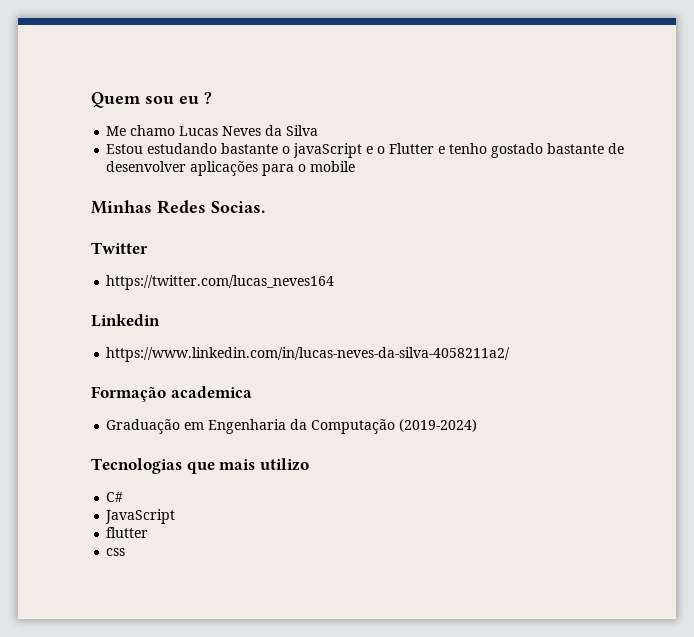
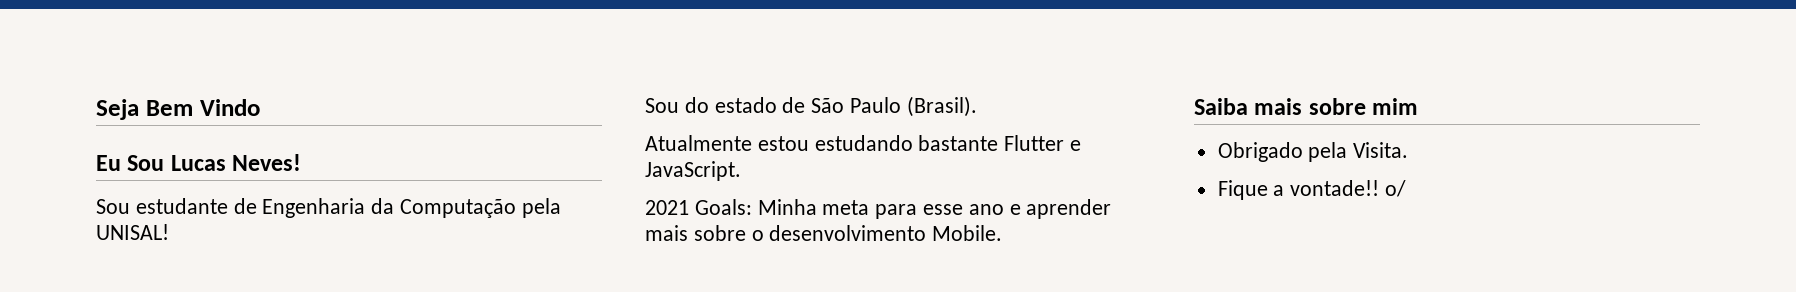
- Quem sou eu ?
- Me chamo Lucas Neves da Silva
- Estou estudando bastante o javaScript e o Flutter e tenho gostado bastante de desenvolver aplicações para o mobile
- Minhas Redes Socias.
- Twitter
- https://twitter.com/lucas_neves164
- Linkedin
- https://www.linkedin.com/in/lucas-neves-da-silva-4058211a2/
- Formação academica
- Graduação em Engenharia da Computação (2019-2024)
- Tecnologias que mais utilizo
- C#
- JavaScript
- flutter
- css
+ Seja Bem Vindo
+ Eu Sou Lucas Neves!
+ Sou estudante de Engenharia da Computação pela UNISAL!
+ Sou do estado de São Paulo (Brasil).
+ Atualmente estou estudando bastante Flutter e JavaScript.
+ 2021 Goals: Minha meta para esse ano e aprender mais sobre o desenvolvimento Mobile.
+ Saiba mais sobre mim
+ Obrigado pela Visita.
+ Fique a vontade!! o/

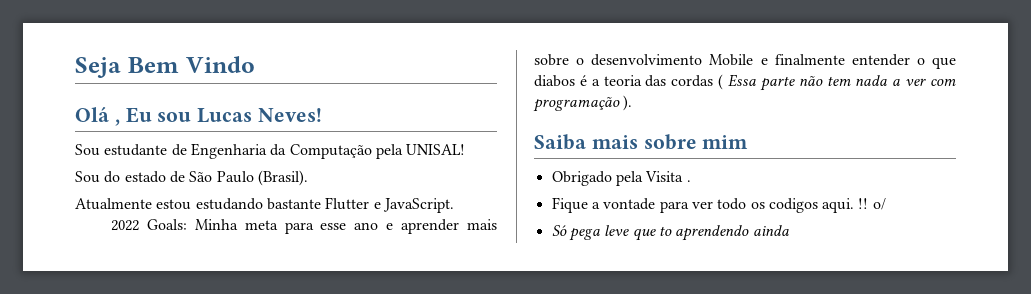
- Eu Sou Lucas Neves!
+ Olá , Eu sou Lucas Neves!
- 2021 Goals: Minha meta para esse ano e aprender mais sobre o desenvolvimento Mobile.
+ 2022 Goals: Minha meta para esse ano e aprender mais sobre o desenvolvimento Mobile e finalmente entender o que diabos é a teoria das cordas ( Essa parte não tem nada a ver com programação ).
- Obrigado pela Visita.
+ Obrigado pela Visita .
- Fique a vontade!! o/
+ Fique a vontade para ver todo os codigos aqui. !! o/
+ Só pega leve que to aprendendo ainda

